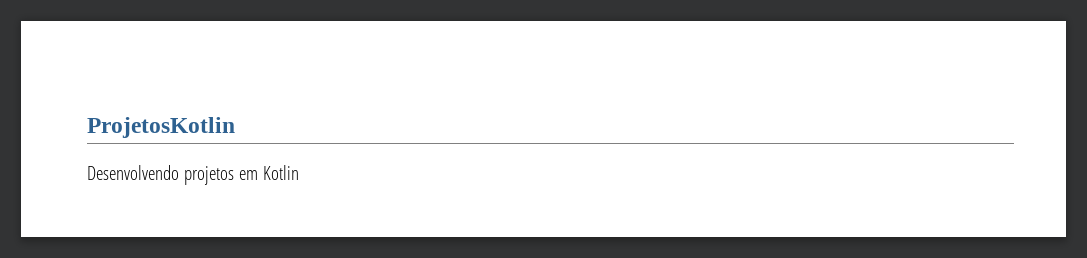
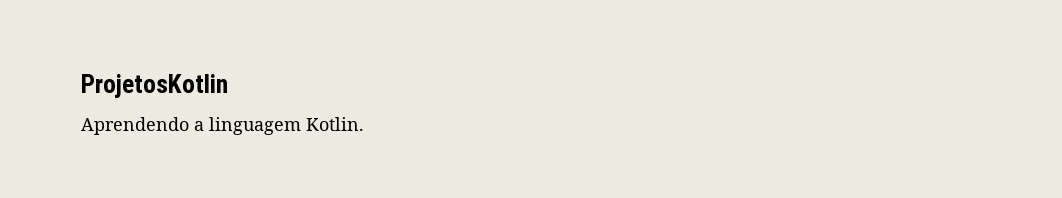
- Desenvolvendo projetos em Kotlin
+ Aprendendo a linguagem Kotlin.

